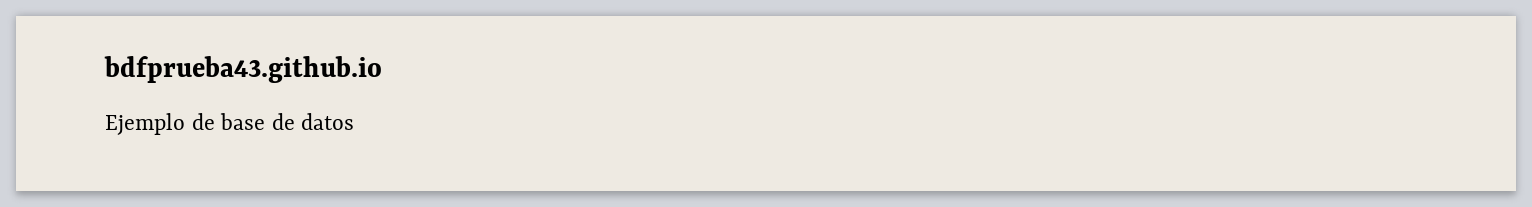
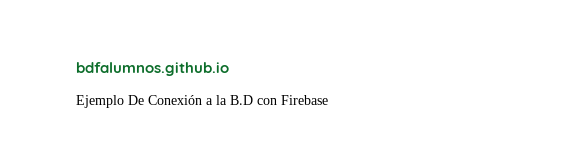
- bdfprueba43.github.io
+ bdfalumnos.github.io
- Ejemplo de base de datos
+ Ejemplo De Conexión a la B.D con Firebase

